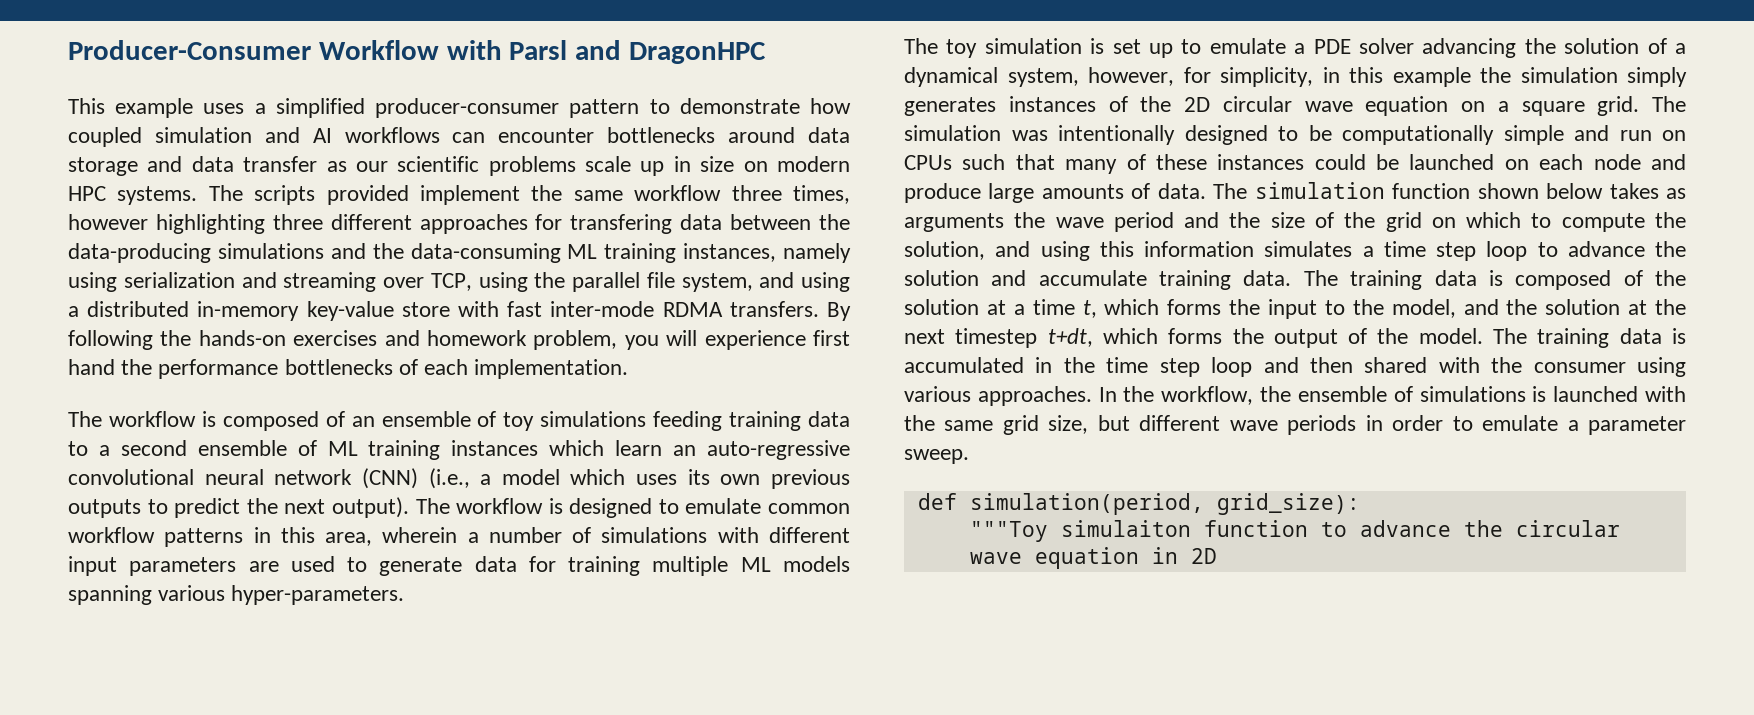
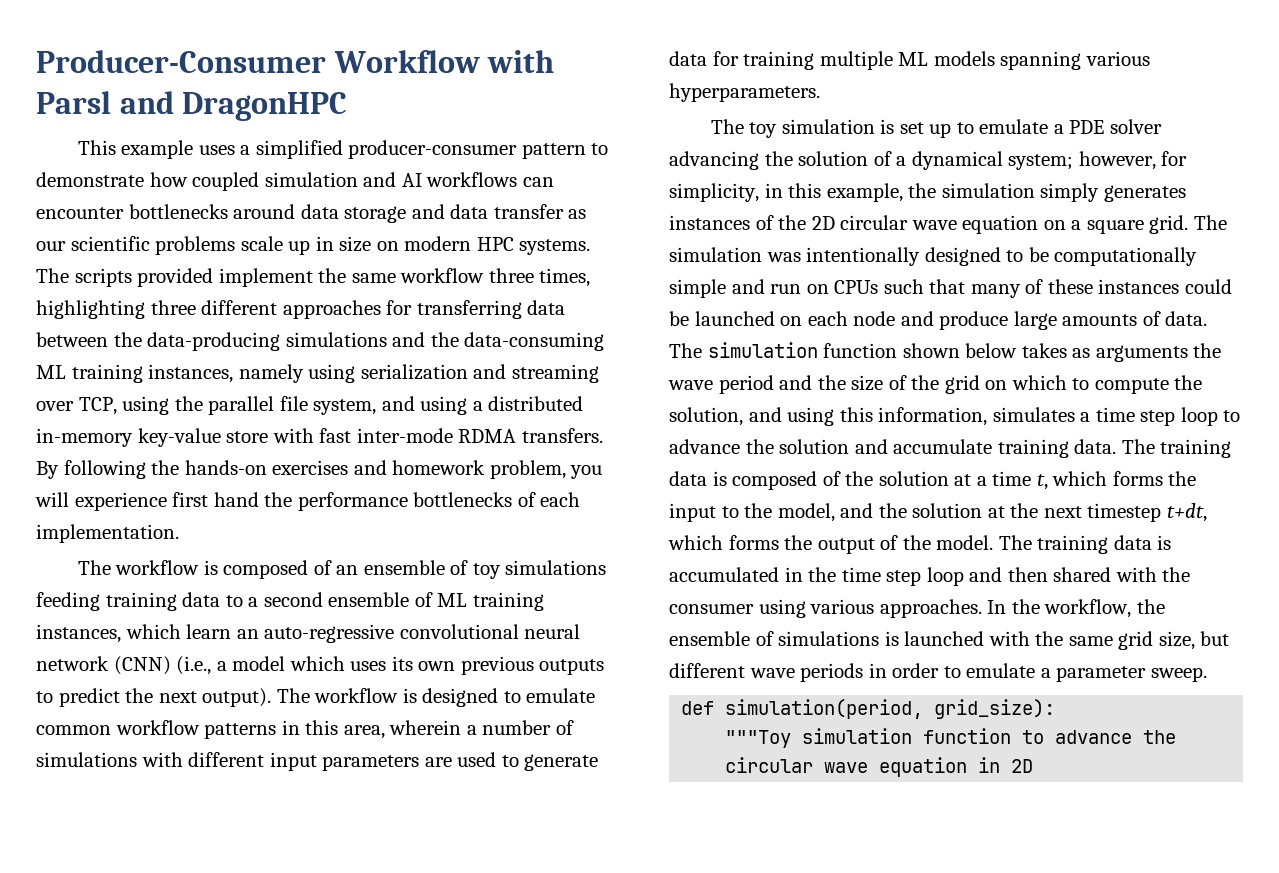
- The scripts provided implement the same workflow three times, however highlighting three different approaches for transfering data between the data-producing simulations and the data-consuming ML training instances, namely using serialization and streaming over TCP, using the parallel file system, and using a distributed in-memory key-value store with fast inter-mode RDMA transfers.
+ The scripts provided implement the same workflow three times, highlighting three different approaches for transferring data between the data-producing simulations and the data-consuming ML training instances, namely using serialization and streaming over TCP, using the parallel file system, and using a distributed in-memory key-value store with fast inter-mode RDMA transfers.
- The workflow is composed of an ensemble of toy simulations feeding training data to a second ensemble of ML training instances which learn an auto-regressive convolutional neural network (CNN) (i.e., a model which uses its own previous outputs to predict the next output).
+ The workflow is composed of an ensemble of toy simulations feeding training data to a second ensemble of ML training instances, which learn an auto-regressive convolutional neural network (CNN) (i.e., a model which uses its own previous outputs to predict the next output).
- The workflow is designed to emulate common workflow patterns in this area, wherein a number of simulations with different input parameters are used to generate data for training multiple ML models spanning various hyper-parameters.
+ The workflow is designed to emulate common workflow patterns in this area, wherein a number of simulations with different input parameters are used to generate data for training multiple ML models spanning various hyperparameters.
- The toy simulation is set up to emulate a PDE solver advancing the solution of a dynamical system, however, for simplicity, in this example the simulation simply generates instances of the 2D circular wave equation on a square grid.
+ The toy simulation is set up to emulate a PDE solver advancing the solution of a dynamical system; however, for simplicity, in this example, the simulation simply generates instances of the 2D circular wave equation on a square grid.
- The simulation function shown below takes as arguments the wave period and the size of the grid on which to compute the solution, and using this information simulates a time step loop to advance the solution and accumulate training data.
+ The simulation function shown below takes as arguments the wave period and the size of the grid on which to compute the solution, and using this information, simulates a time step loop to advance the solution and accumulate training data.
- """Toy simulaiton function to advance the circular wave equation in 2D
+ """Toy simulation function to advance the circular wave equation in 2D

